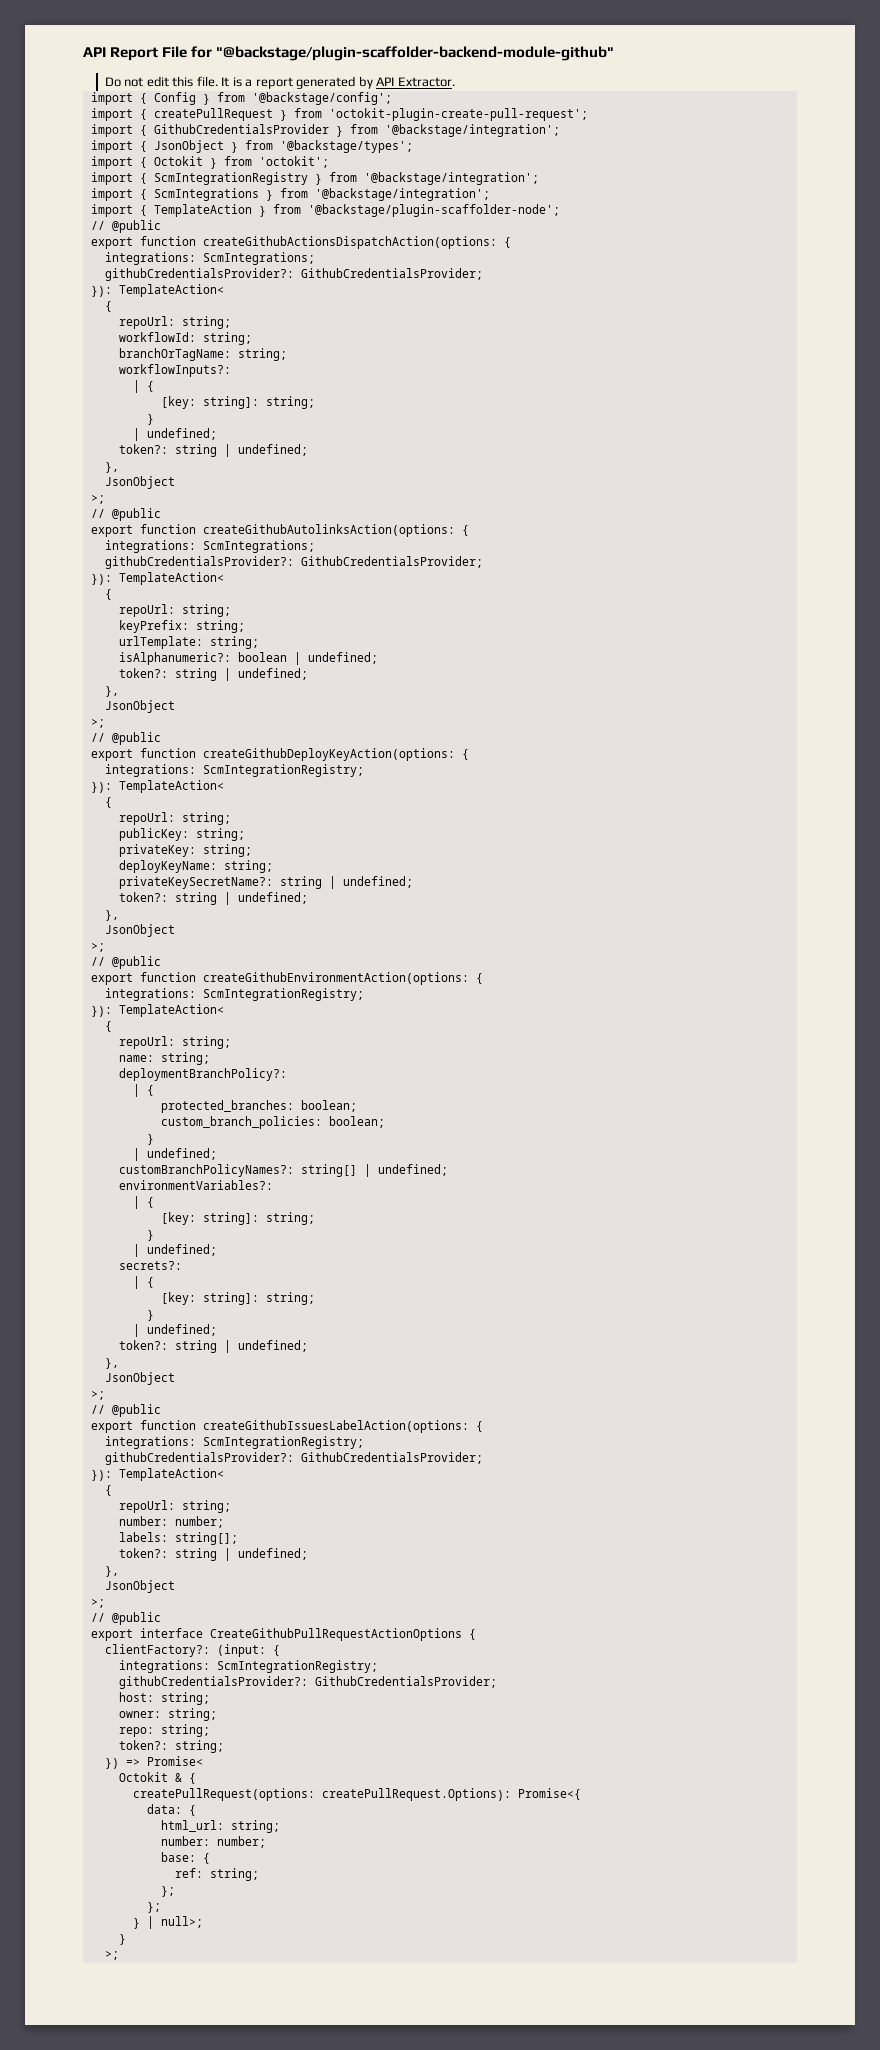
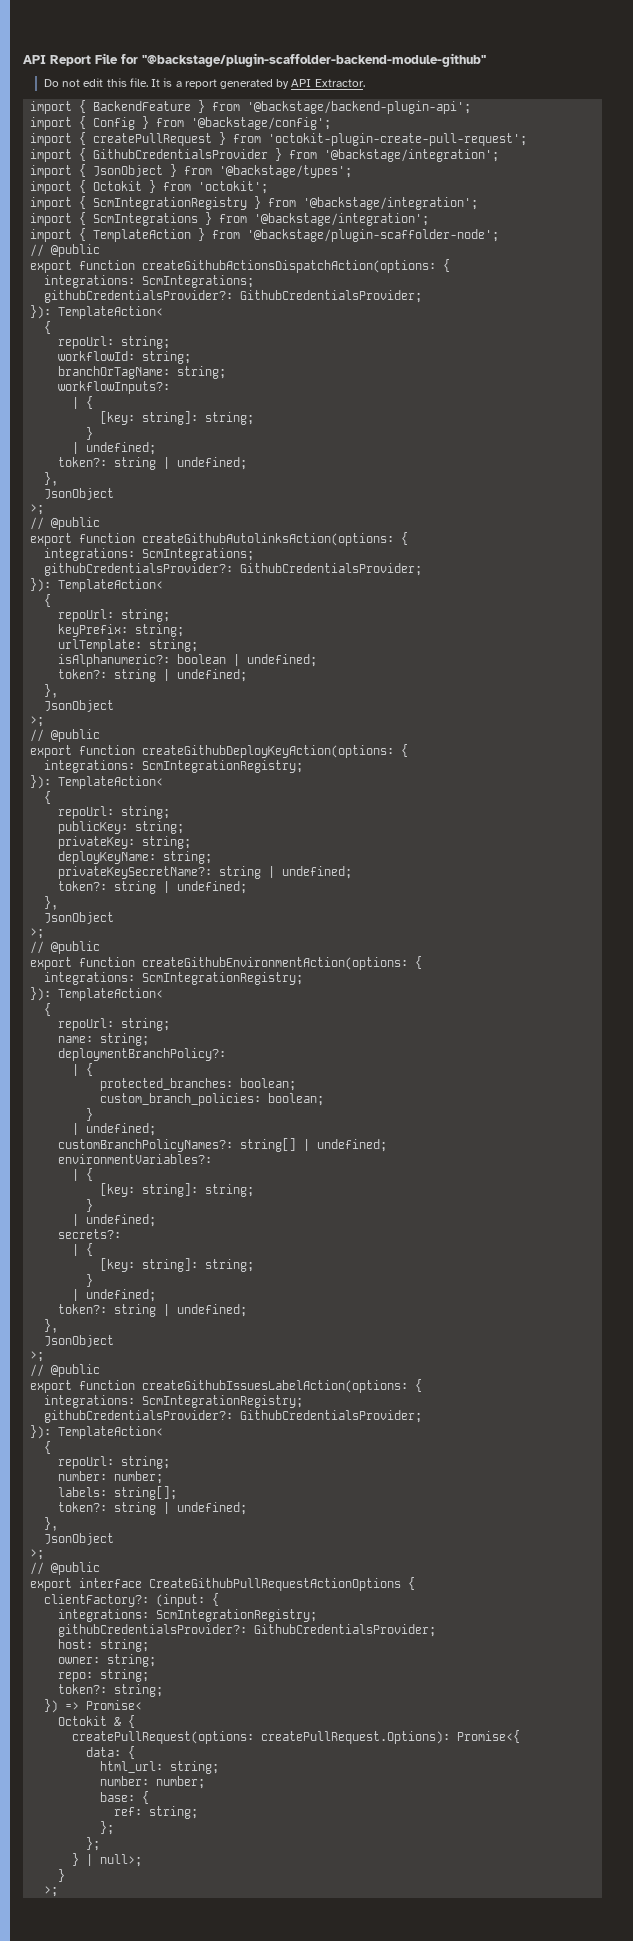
+ import { BackendFeature } from '@backstage/backend-plugin-api';

